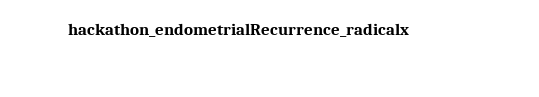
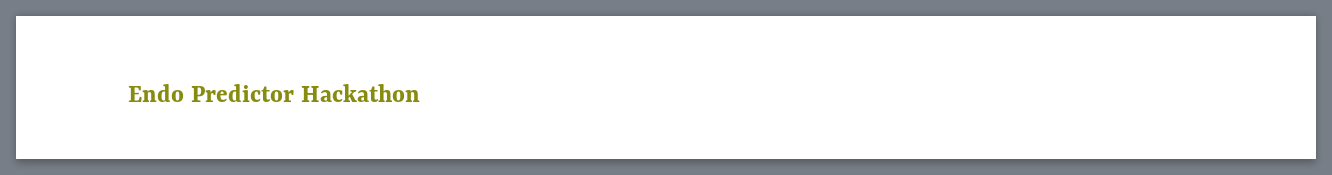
- hackathon_endometrialRecurrence_radicalx
+ Endo Predictor Hackathon

